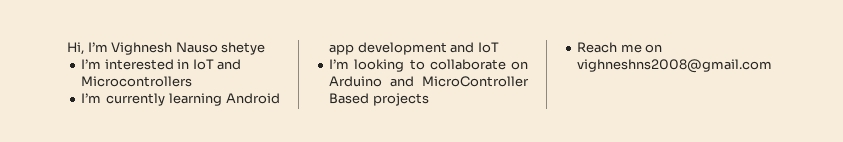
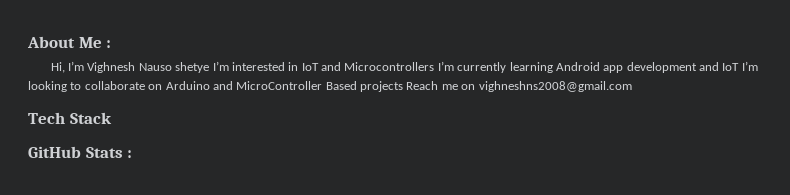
+ About Me :
- Hi, I’m Vighnesh Nauso shetye
- I’m interested in IoT and Microcontrollers
- I’m currently learning Android app development and IoT
- I’m looking to collaborate on Arduino and MicroController Based projects
- Reach me on vighneshns2008@gmail.com
+ Hi, I’m Vighnesh Nauso shetye I’m interested in IoT and Microcontrollers I’m currently learning Android app development and IoT I’m looking to collaborate on Arduino and MicroController Based projects Reach me on vighneshns2008@gmail.com
+ Tech Stack
+ GitHub Stats :

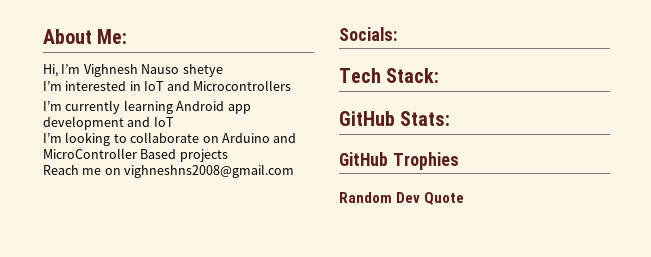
- About Me :
+ About Me:
- Hi, I’m Vighnesh Nauso shetye I’m interested in IoT and Microcontrollers I’m currently learning Android app development and IoT I’m looking to collaborate on Arduino and MicroController Based projects Reach me on vighneshns2008@gmail.com
+ Hi, I’m Vighnesh Nauso shetye
+ I’m interested in IoT and Microcontrollers
+ I’m currently learning Android app development and IoT
+ I’m looking to collaborate on Arduino and MicroController Based projects
+ Reach me on vighneshns2008@gmail.com
+ Socials:
- Tech Stack
- GitHub Stats :
+ Tech Stack:
+ GitHub Stats:
+ GitHub Trophies
+ Random Dev Quote

